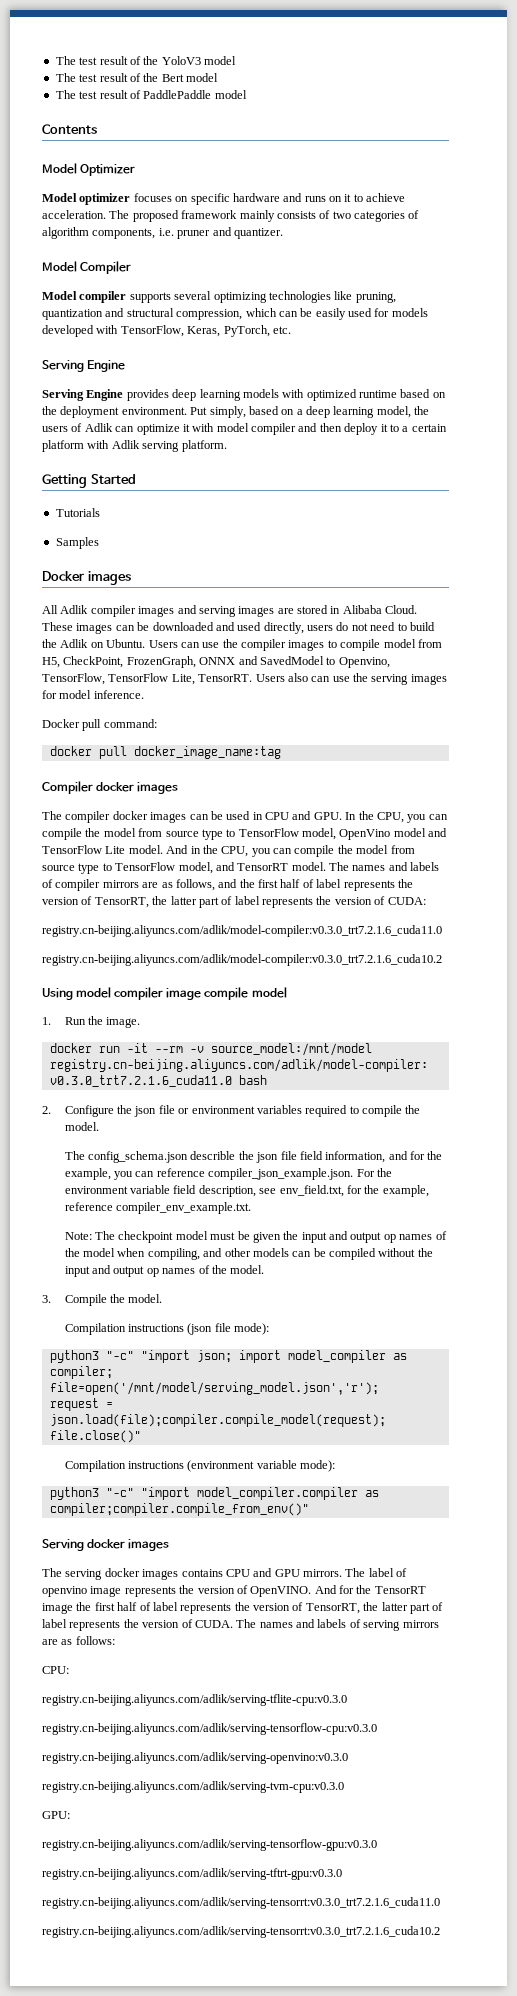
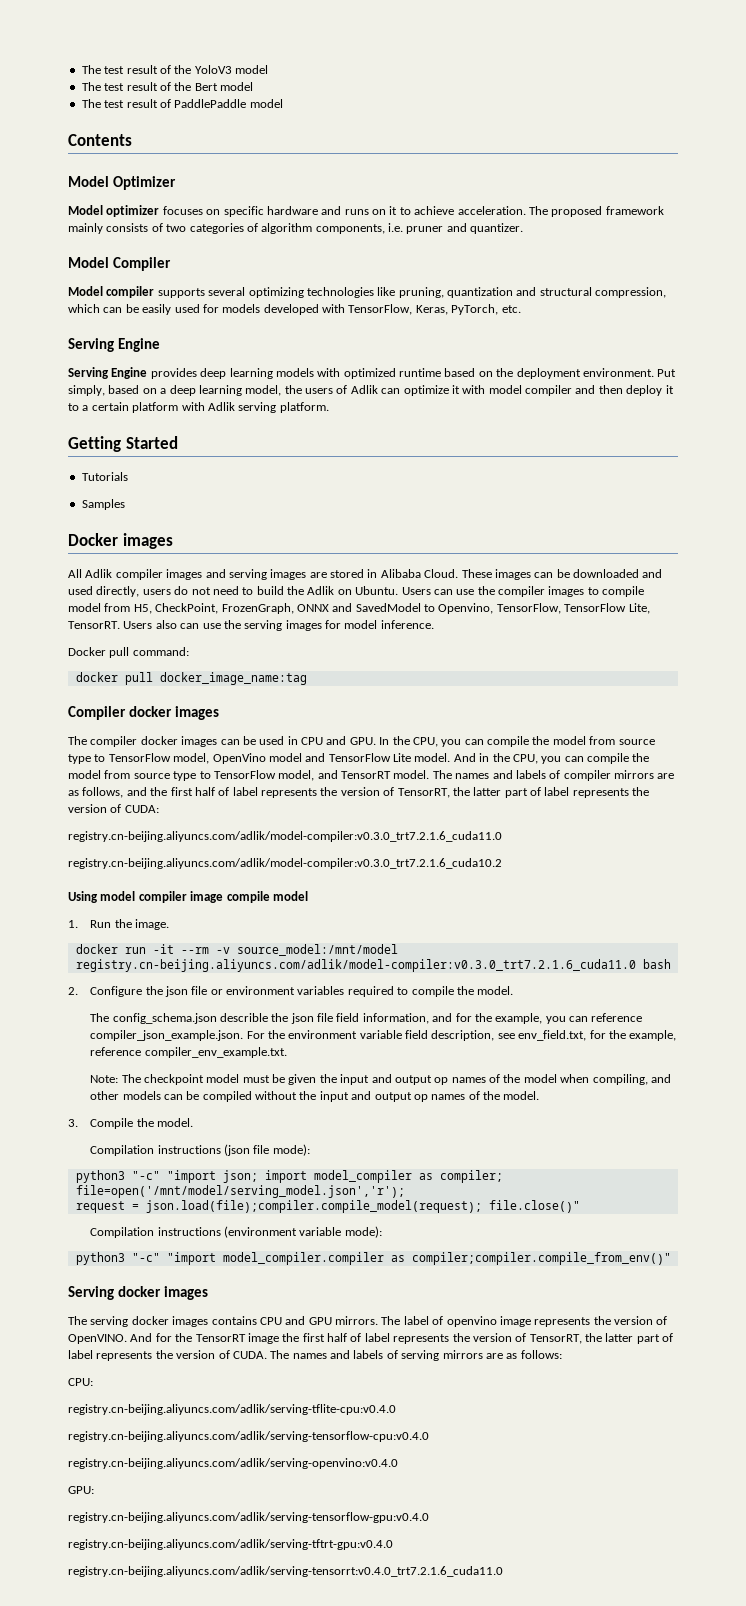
- registry.cn-beijing.aliyuncs.com/adlik/serving-tflite-cpu:v0.3.0
- registry.cn-beijing.aliyuncs.com/adlik/serving-tensorflow-cpu:v0.3.0
- registry.cn-beijing.aliyuncs.com/adlik/serving-openvino:v0.3.0
- registry.cn-beijing.aliyuncs.com/adlik/serving-tvm-cpu:v0.3.0
+ registry.cn-beijing.aliyuncs.com/adlik/serving-tflite-cpu:v0.4.0
+ registry.cn-beijing.aliyuncs.com/adlik/serving-tensorflow-cpu:v0.4.0
+ registry.cn-beijing.aliyuncs.com/adlik/serving-openvino:v0.4.0
  GPU:
- registry.cn-beijing.aliyuncs.com/adlik/serving-tensorflow-gpu:v0.3.0
- registry.cn-beijing.aliyuncs.com/adlik/serving-tftrt-gpu:v0.3.0
- registry.cn-beijing.aliyuncs.com/adlik/serving-tensorrt:v0.3.0_trt7.2.1.6_cuda11.0
- registry.cn-beijing.aliyuncs.com/adlik/serving-tensorrt:v0.3.0_trt7.2.1.6_cuda10.2
+ registry.cn-beijing.aliyuncs.com/adlik/serving-tensorflow-gpu:v0.4.0
+ registry.cn-beijing.aliyuncs.com/adlik/serving-tftrt-gpu:v0.4.0
+ registry.cn-beijing.aliyuncs.com/adlik/serving-tensorrt:v0.4.0_trt7.2.1.6_cuda11.0

